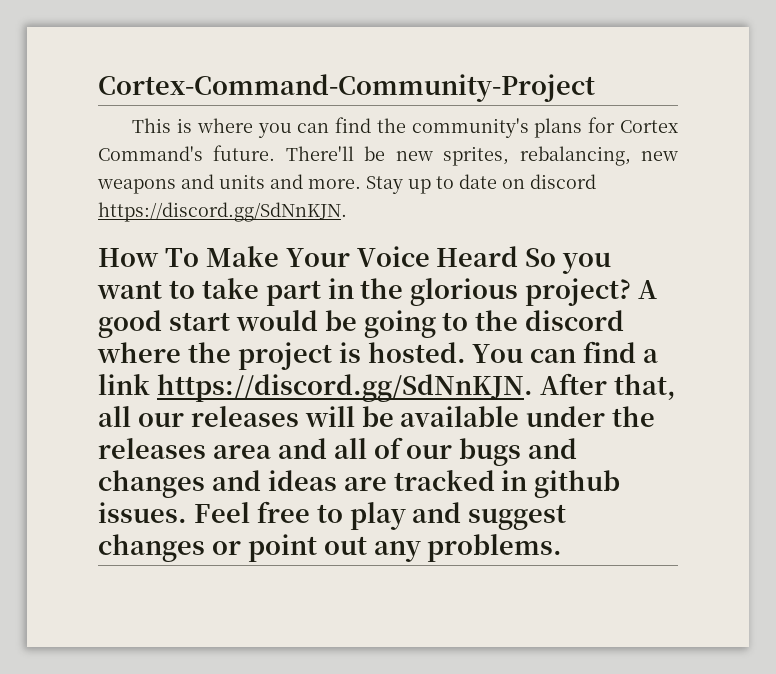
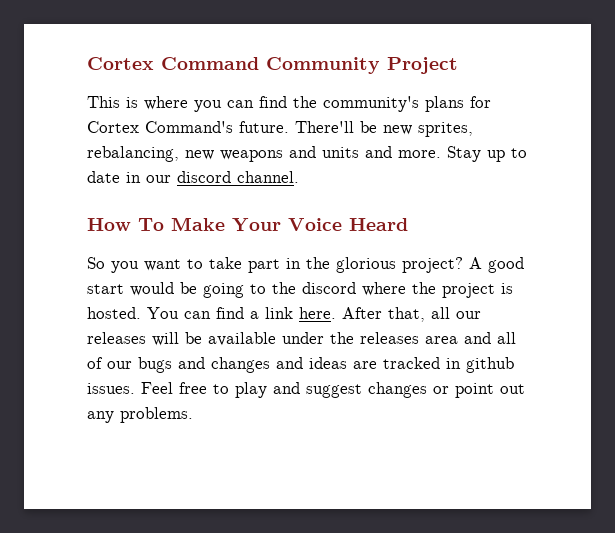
- Cortex-Command-Community-Project
+ Cortex Command Community Project
- Stay up to date on discord https://discord.gg/SdNnKJN.
+ Stay up to date in our discord channel.
- How To Make Your Voice Heard So you want to take part in the glorious project?
+ How To Make Your Voice Heard
+ So you want to take part in the glorious project?
- You can find a link https://discord.gg/SdNnKJN. After that, all our releases will be available under the releases area and all of our bugs and changes and ideas are tracked in github issues.
+ You can find a link here. After that, all our releases will be available under the releases area and all of our bugs and changes and ideas are tracked in github issues.

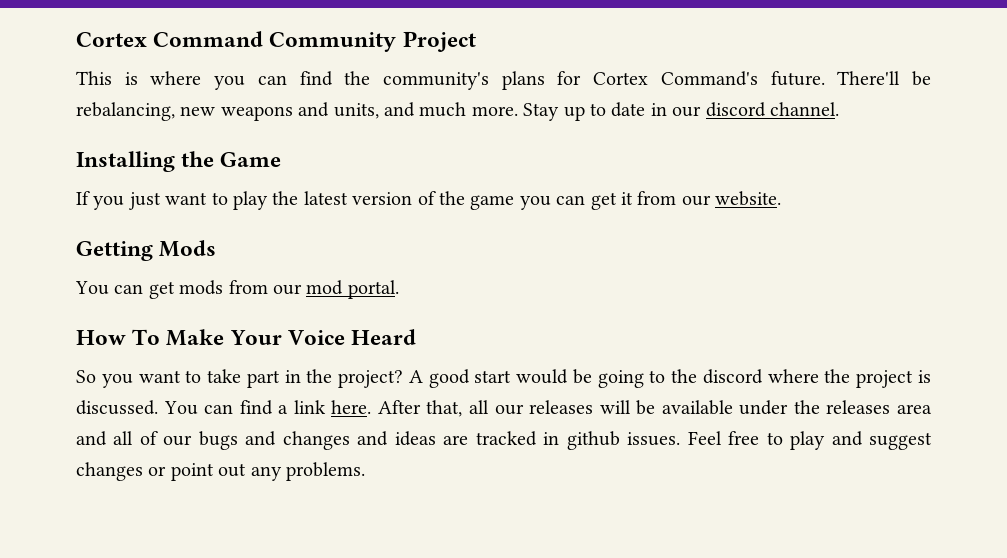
- There'll be new sprites, rebalancing, new weapons and units and more.
+ There'll be rebalancing, new weapons and units, and much more.
+ Installing the Game
+ If you just want to play the latest version of the game you can get it from our website.
+ Getting Mods
+ You can get mods from our mod portal.
- So you want to take part in the glorious project?
+ So you want to take part in the project?
- A good start would be going to the discord where the project is hosted.
+ A good start would be going to the discord where the project is discussed.

